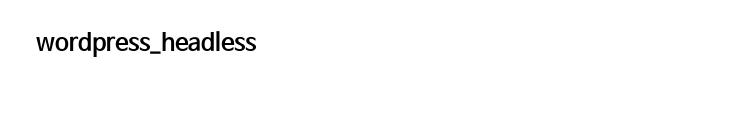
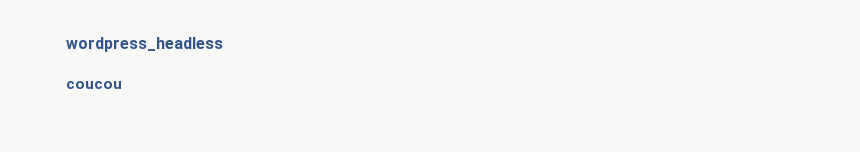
+ coucou

